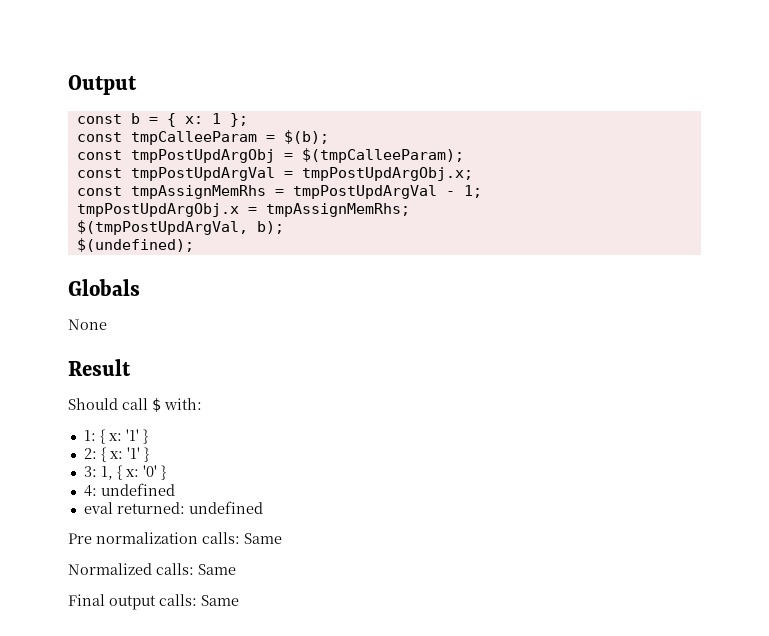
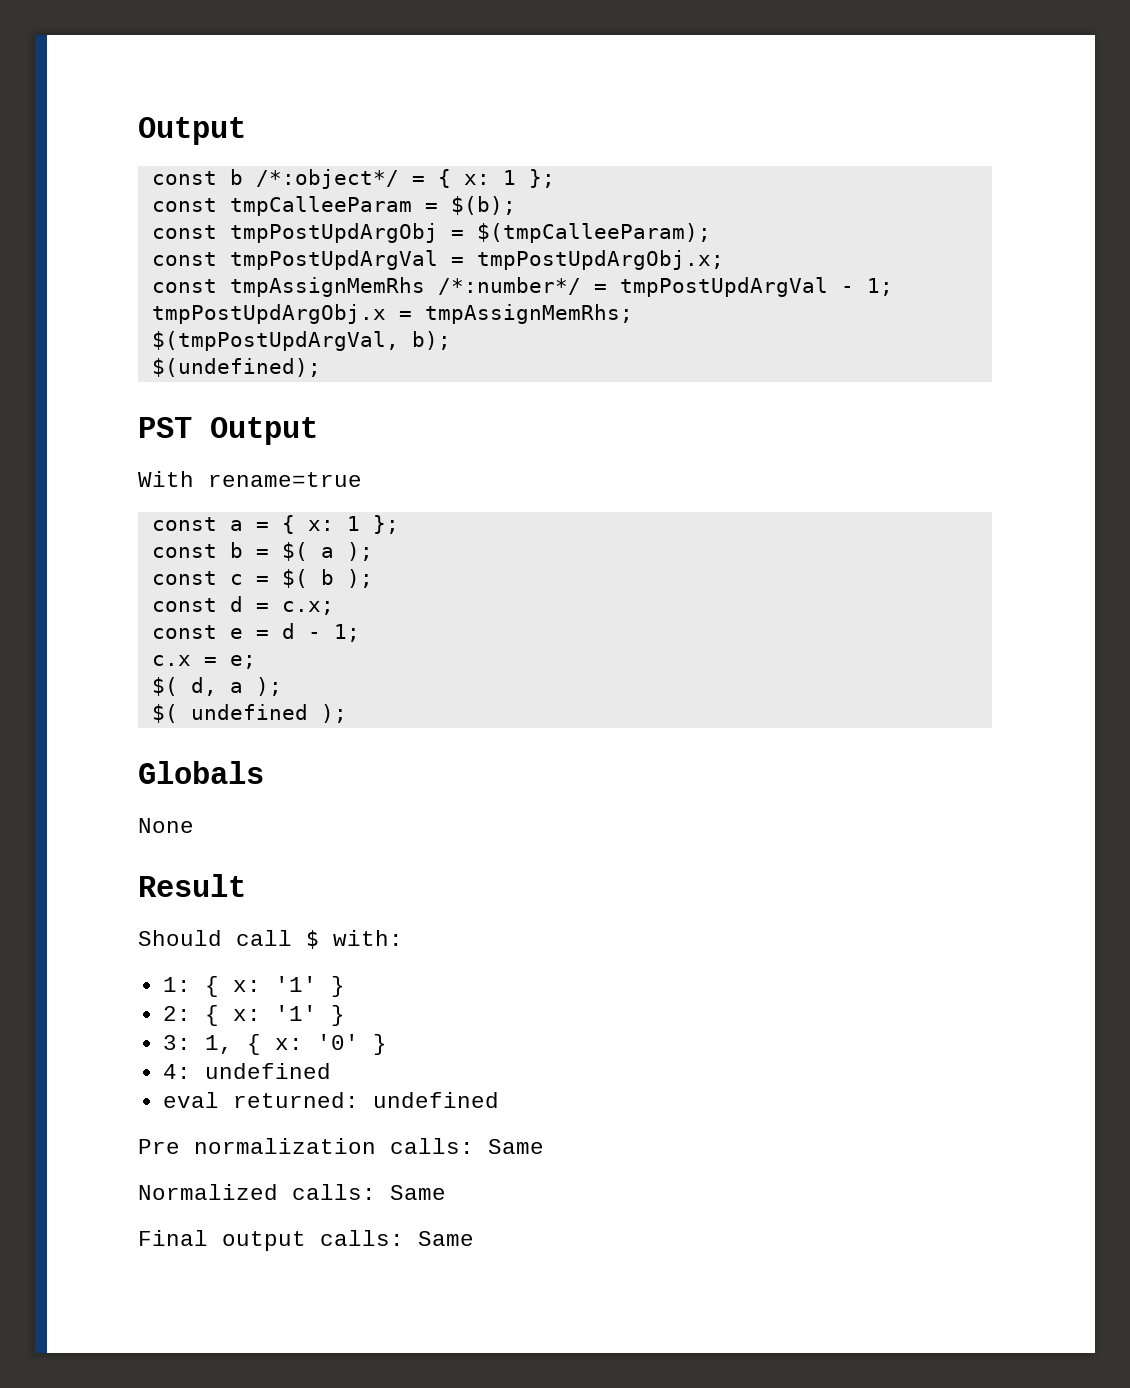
- const b = { x: 1 };
+ const b /*:object*/ = { x: 1 };
- const tmpAssignMemRhs = tmpPostUpdArgVal - 1;
+ const tmpAssignMemRhs /*:number*/ = tmpPostUpdArgVal - 1;
+ PST Output
+ With rename=true
+ const a = { x: 1 };
+ const b = $( a );
+ const c = $( b );
+ const d = c.x;
+ const e = d - 1;
+ c.x = e;
+ $( d, a );
+ $( undefined );

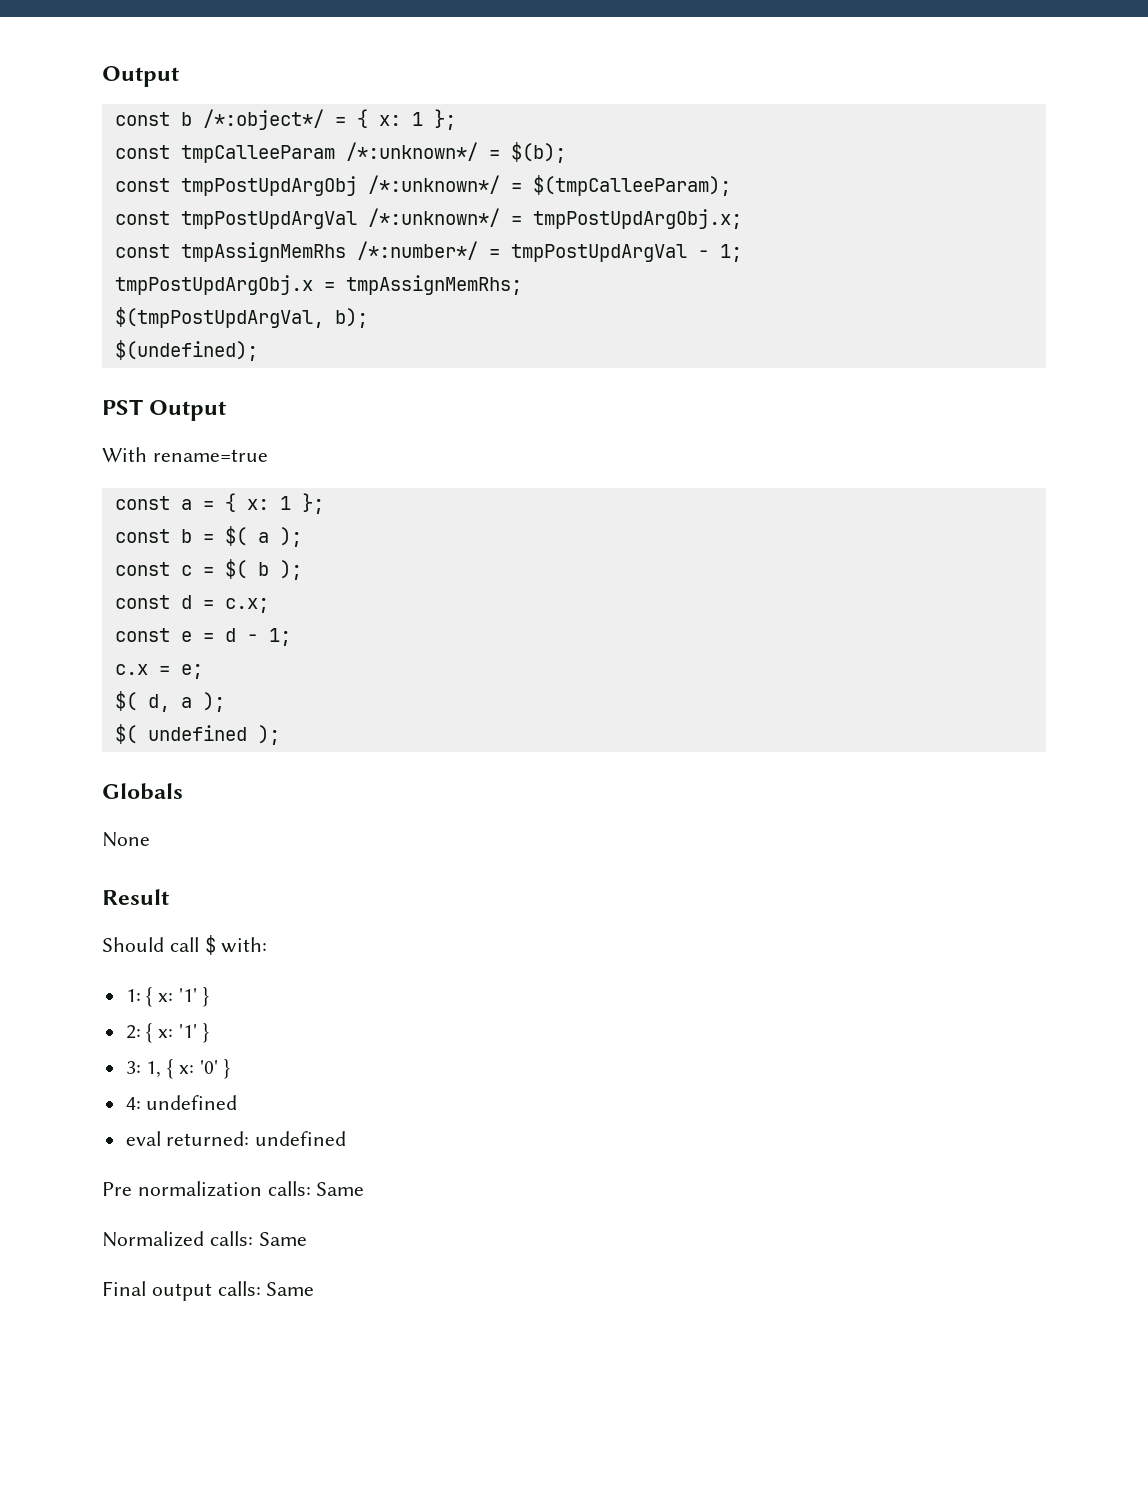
- const tmpCalleeParam = $(b);
+ const tmpCalleeParam /*:unknown*/ = $(b);
- const tmpPostUpdArgObj = $(tmpCalleeParam);
+ const tmpPostUpdArgObj /*:unknown*/ = $(tmpCalleeParam);
- const tmpPostUpdArgVal = tmpPostUpdArgObj.x;
+ const tmpPostUpdArgVal /*:unknown*/ = tmpPostUpdArgObj.x;

